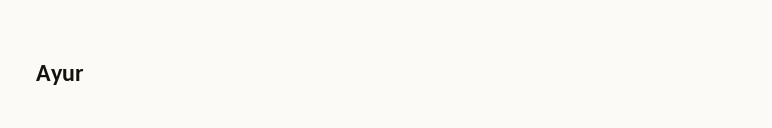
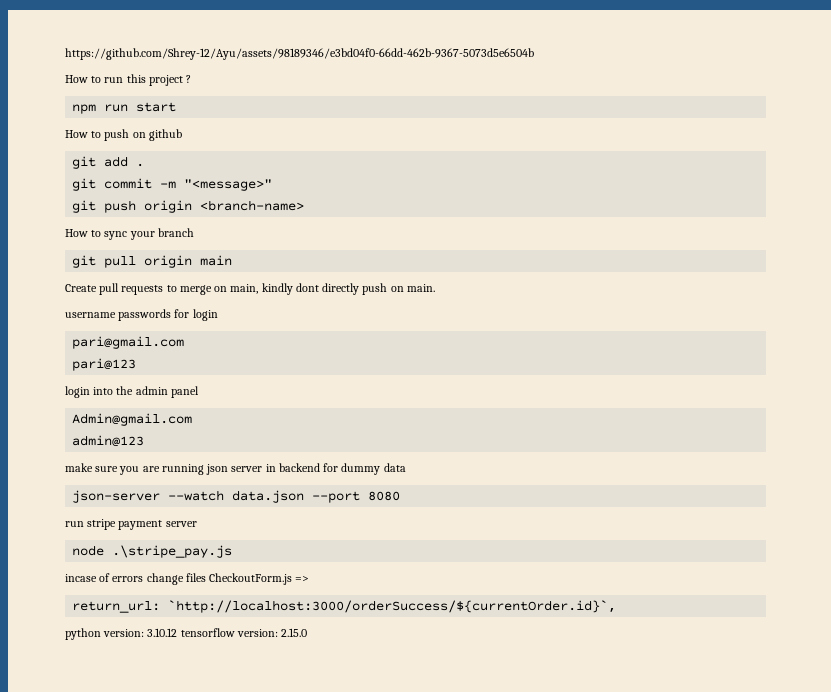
- Ayur
+ https://github.com/Shrey-12/Ayu/assets/98189346/e3bd04f0-66dd-462b-9367-5073d5e6504b
+ How to run this project ?
+ npm run start
+ How to push on github
+ git add .
+ git commit -m "<message>"
+ git push origin <branch-name>
+ How to sync your branch
+ git pull origin main
+ Create pull requests to merge on main, kindly dont directly push on main.
+ username passwords for login
+ pari@gmail.com
+ pari@123
+ login into the admin panel
+ Admin@gmail.com
+ admin@123
+ make sure you are running json server in backend for dummy data
+ json-server --watch data.json --port 8080
+ run stripe payment server
+ node .\stripe_pay.js
+ incase of errors change files CheckoutForm.js =>
+ return_url: `http://localhost:3000/orderSuccess/${currentOrder.id}`,
+ python version: 3.10.12 tensorflow version: 2.15.0

